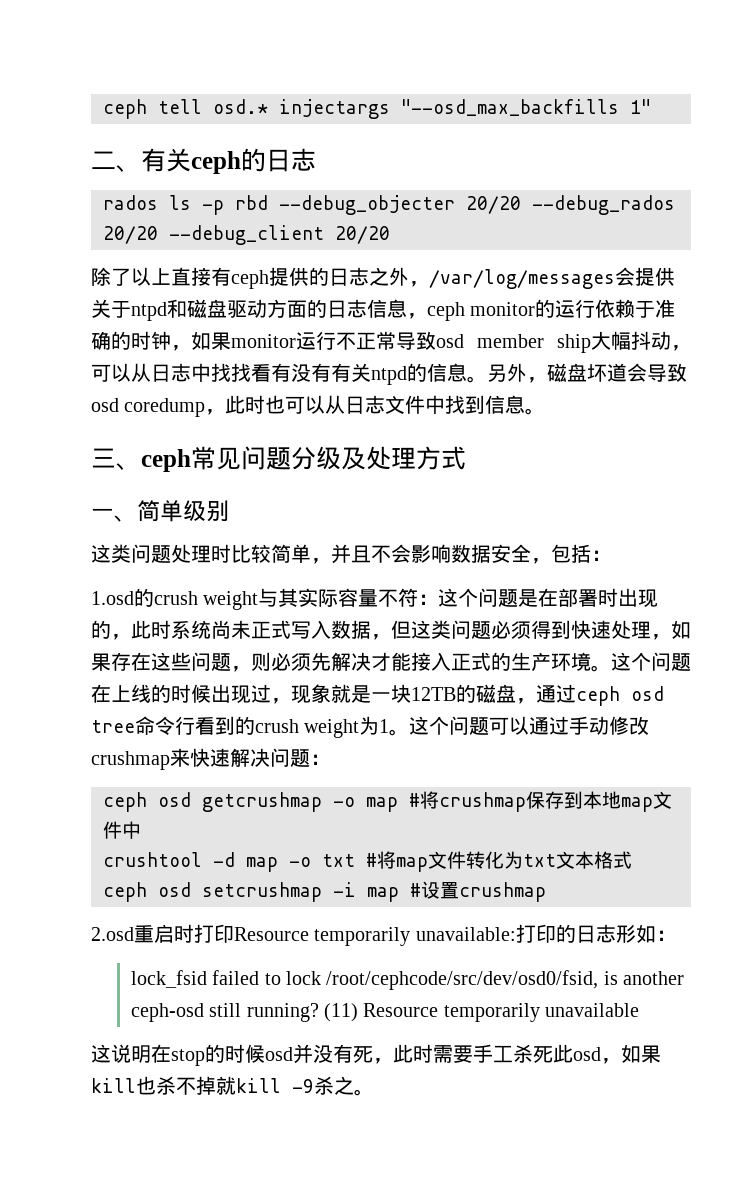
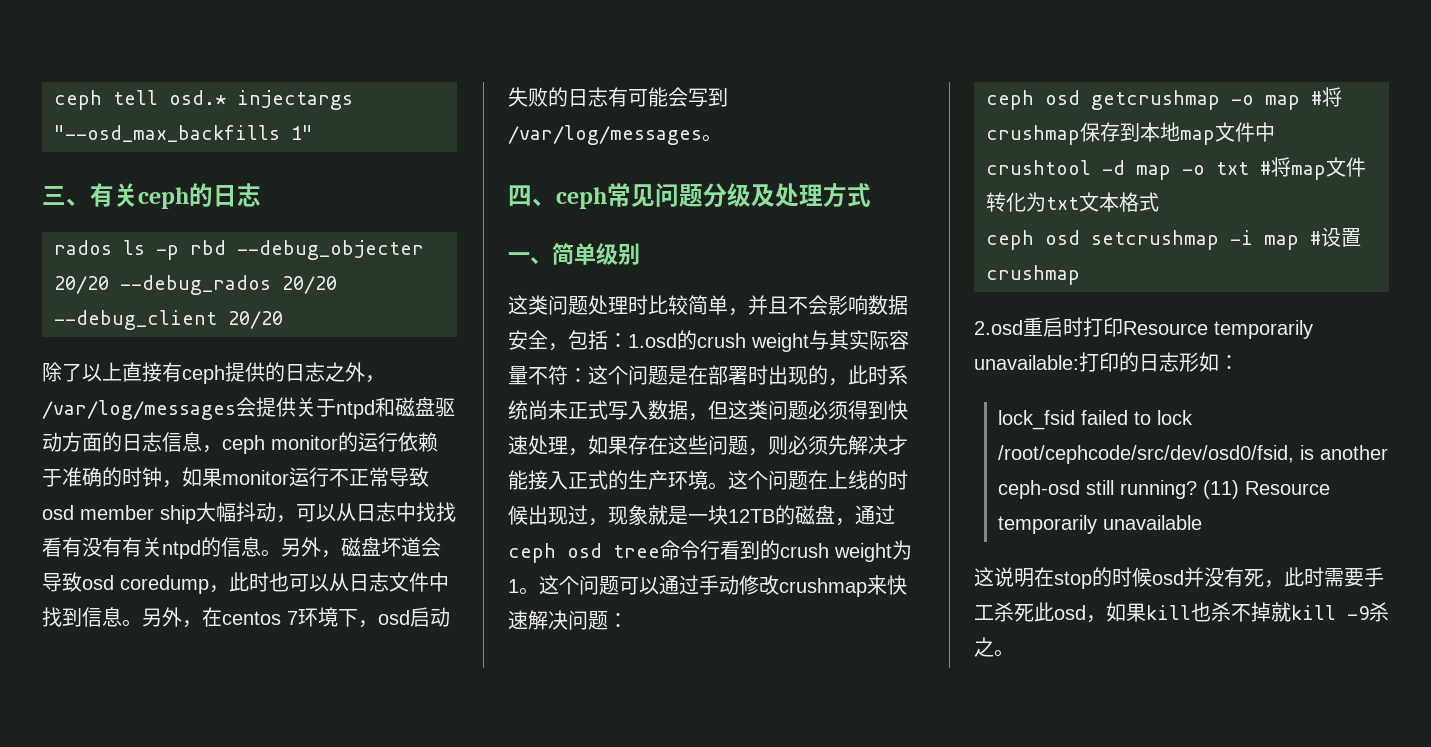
- 二、有关ceph的日志
+ 三、有关ceph的日志
- 另外，磁盘坏道会导致osd coredump，此时也可以从日志文件中找到信息。
- 三、ceph常见问题分级及处理方式
+ 另外，磁盘坏道会导致osd coredump，此时也可以从日志文件中找到信息。另外，在centos 7环境下，osd启动失败的日志有可能会写到/var/log/messages。
+ 四、ceph常见问题分级及处理方式
- 这类问题处理时比较简单，并且不会影响数据安全，包括：
- 1.osd的crush weight与其实际容量不符：这个问题是在部署时出现的，此时系统尚未正式写入数据，但这类问题必须得到快速处理，如果存在这些问题，则必须先解决才能接入正式的生产环境。
+ 这类问题处理时比较简单，并且不会影响数据安全，包括：1.osd的crush weight与其实际容量不符：这个问题是在部署时出现的，此时系统尚未正式写入数据，但这类问题必须得到快速处理，如果存在这些问题，则必须先解决才能接入正式的生产环境。

